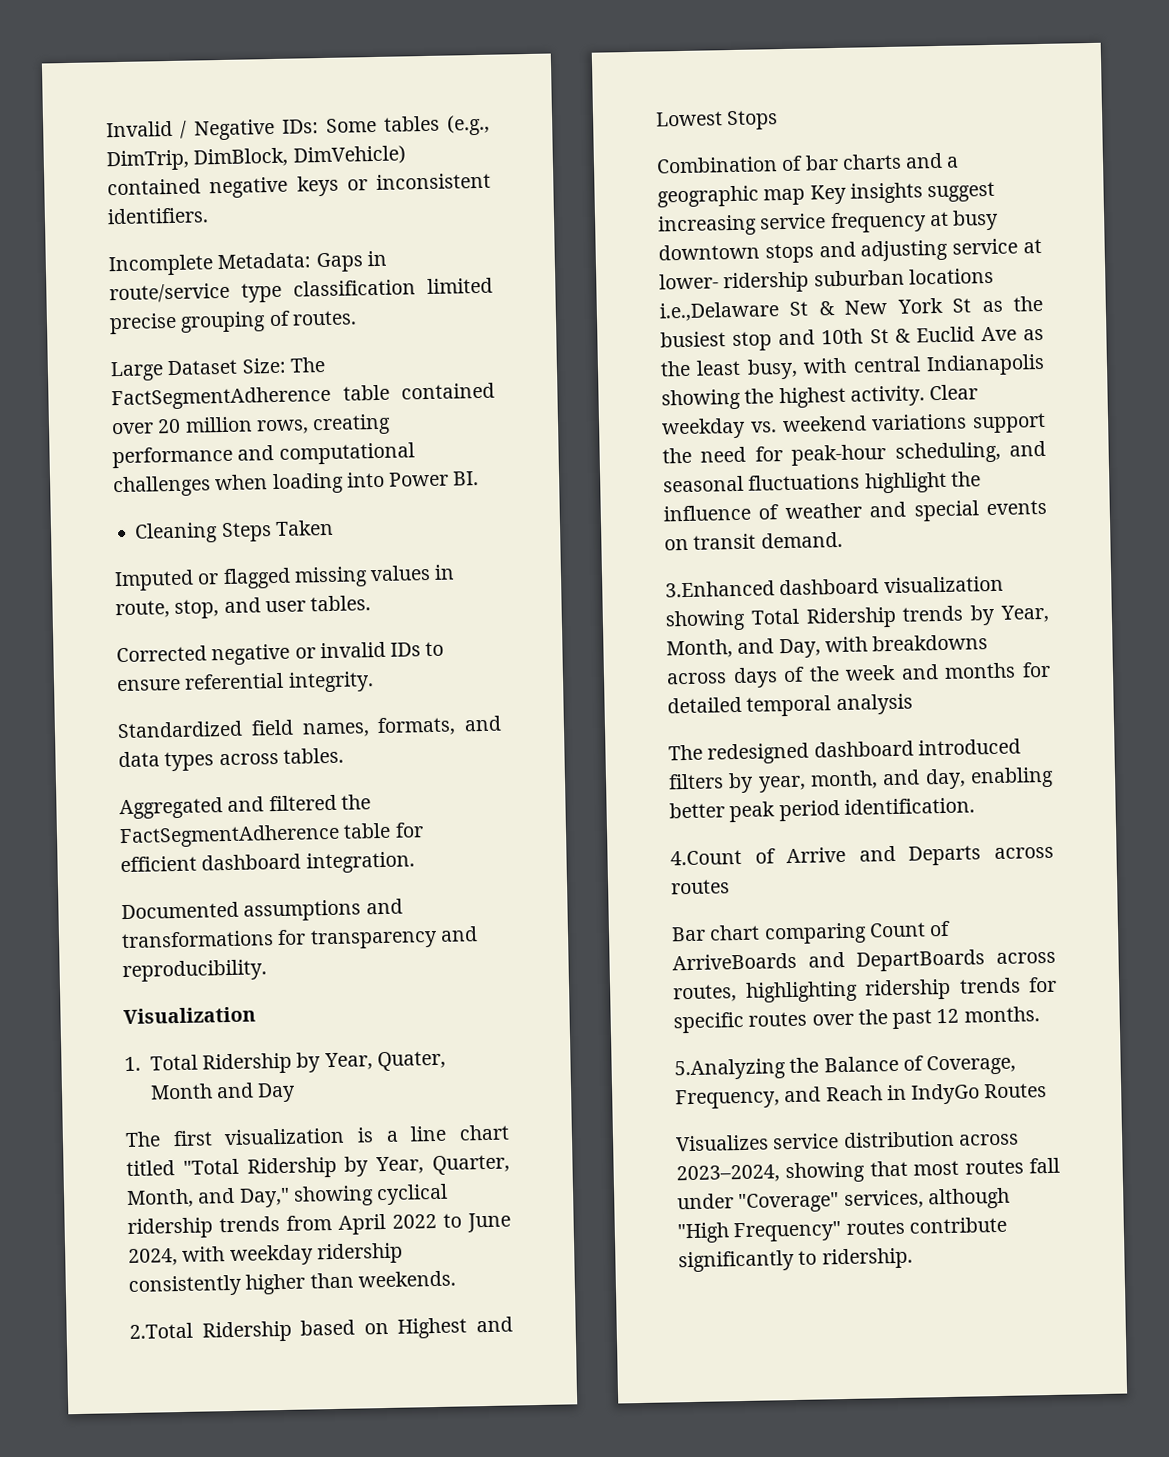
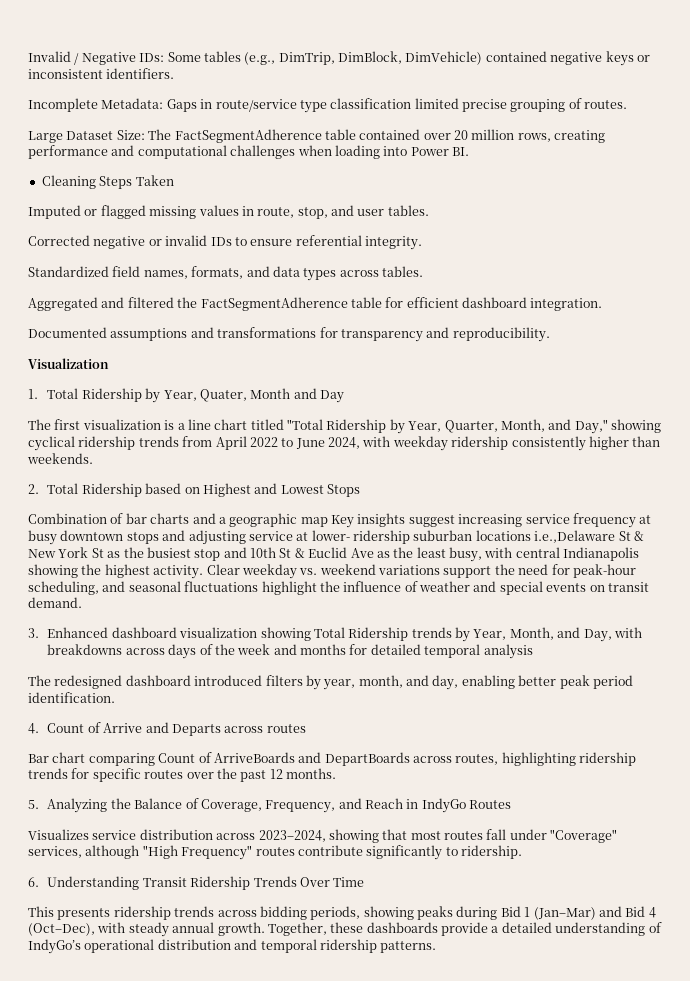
- 2.Total Ridership based on Highest and Lowest Stops
+ 2. Total Ridership based on Highest and Lowest Stops
- 3.Enhanced dashboard visualization showing Total Ridership trends by Year, Month, and Day, with breakdowns across days of the week and months for detailed temporal analysis
+ 3. Enhanced dashboard visualization showing Total Ridership trends by Year, Month, and Day, with breakdowns across days of the week and months for detailed temporal analysis
- 4.Count of Arrive and Departs across routes
+ 4. Count of Arrive and Departs across routes
- 5.Analyzing the Balance of Coverage, Frequency, and Reach in IndyGo Routes
+ 5. Analyzing the Balance of Coverage, Frequency, and Reach in IndyGo Routes
+ 6. Understanding Transit Ridership Trends Over Time
+ This presents ridership trends across bidding periods, showing peaks during Bid 1 (Jan–Mar) and Bid 4 (Oct–Dec), with steady annual growth. Together, these dashboards provide a detailed understanding of IndyGo’s operational distribution and temporal ridership patterns.

